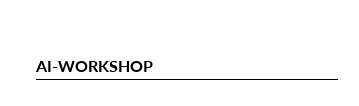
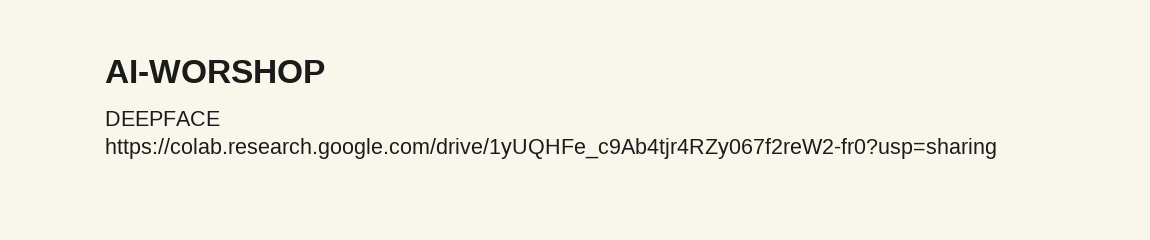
- AI-WORKSHOP
+ AI-WORSHOP
+ DEEPFACE https://colab.research.google.com/drive/1yUQHFe_c9Ab4tjr4RZy067f2reW2-fr0?usp=sharing

